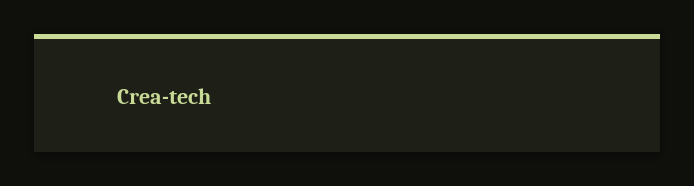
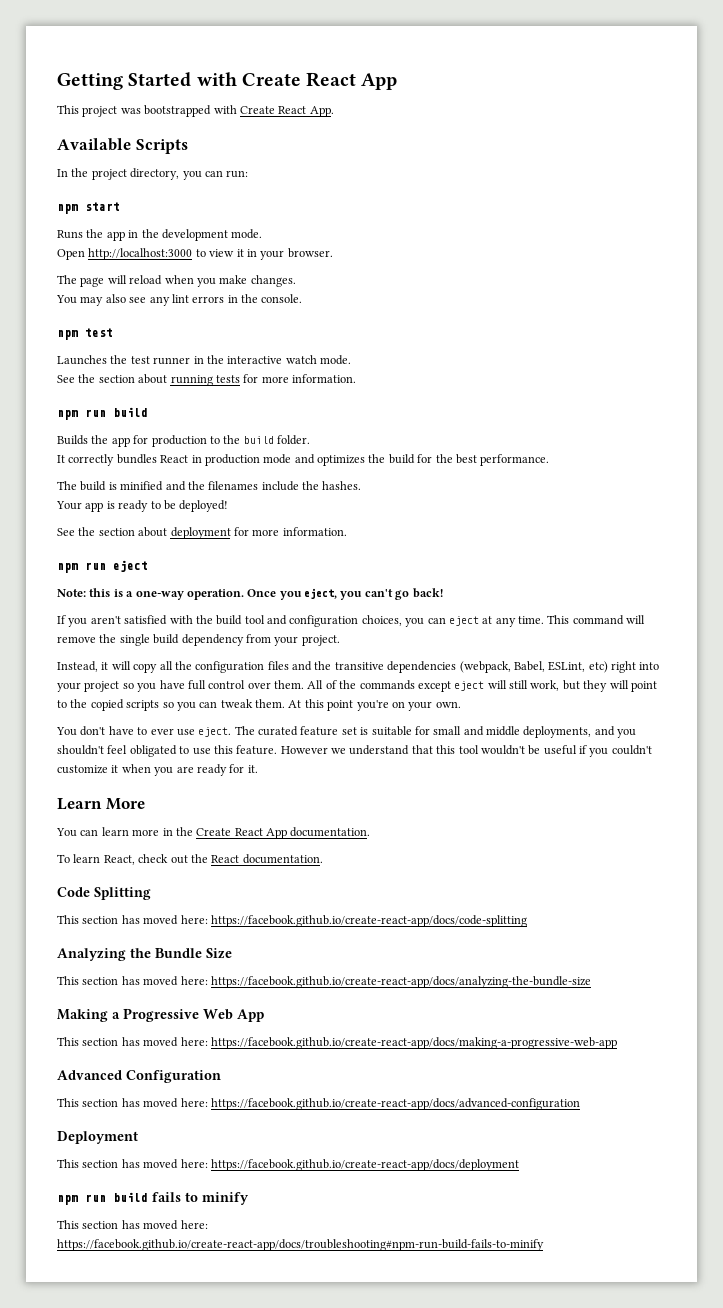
- Crea-tech
+ Getting Started with Create React App
+ This project was bootstrapped with Create React App.
+ Available Scripts
+ In the project directory, you can run:
+ npm start
+ Runs the app in the development mode.
+ Open http://localhost:3000 to view it in your browser.
+ The page will reload when you make changes.
+ You may also see any lint errors in the console.
+ npm test
+ Launches the test runner in the interactive watch mode.
+ See the section about running tests for more information.
+ npm run build
+ Builds the app for production to the build folder.
+ It correctly bundles React in production mode and optimizes the build for the best performance.
+ The build is minified and the filenames include the hashes.
+ Your app is ready to be deployed!
+ See the section about deployment for more information.
+ npm run eject
+ Note: this is a one-way operation. Once you eject, you can't go back!
+ If you aren't satisfied with the build tool and configuration choices, you can eject at any time. This command will remove the single build dependency from your project.
+ Instead, it will copy all the configuration files and the transitive dependencies (webpack, Babel, ESLint, etc) right into your project so you have full control over them. All of the commands except eject will still work, but they will point to the copied scripts so you can tweak them. At this point you're on your own.
+ You don't have to ever use eject. The curated feature set is suitable for small and middle deployments, and you shouldn't feel obligated to use this feature. However we understand that this tool wouldn't be useful if you couldn't customize it when you are ready for it.
+ Learn More
+ You can learn more in the Create React App documentation.
+ To learn React, check out the React documentation.
+ Code Splitting
+ This section has moved here: https://facebook.github.io/create-react-app/docs/code-splitting
+ Analyzing the Bundle Size
+ This section has moved here: https://facebook.github.io/create-react-app/docs/analyzing-the-bundle-size
+ Making a Progressive Web App
+ This section has moved here: https://facebook.github.io/create-react-app/docs/making-a-progressive-web-app
+ Advanced Configuration
+ This section has moved here: https://facebook.github.io/create-react-app/docs/advanced-configuration
+ Deployment
+ This section has moved here: https://facebook.github.io/create-react-app/docs/deployment
+ npm run build fails to minify
+ This section has moved here: https://facebook.github.io/create-react-app/docs/troubleshooting#npm-run-build-fails-to-minify

